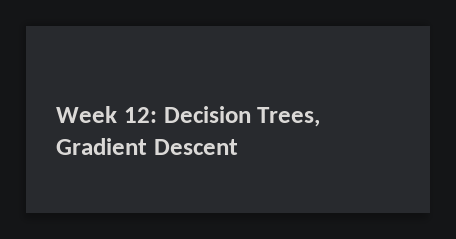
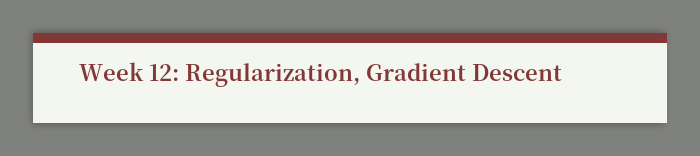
- Week 12: Decision Trees, Gradient Descent
+ Week 12: Regularization, Gradient Descent

